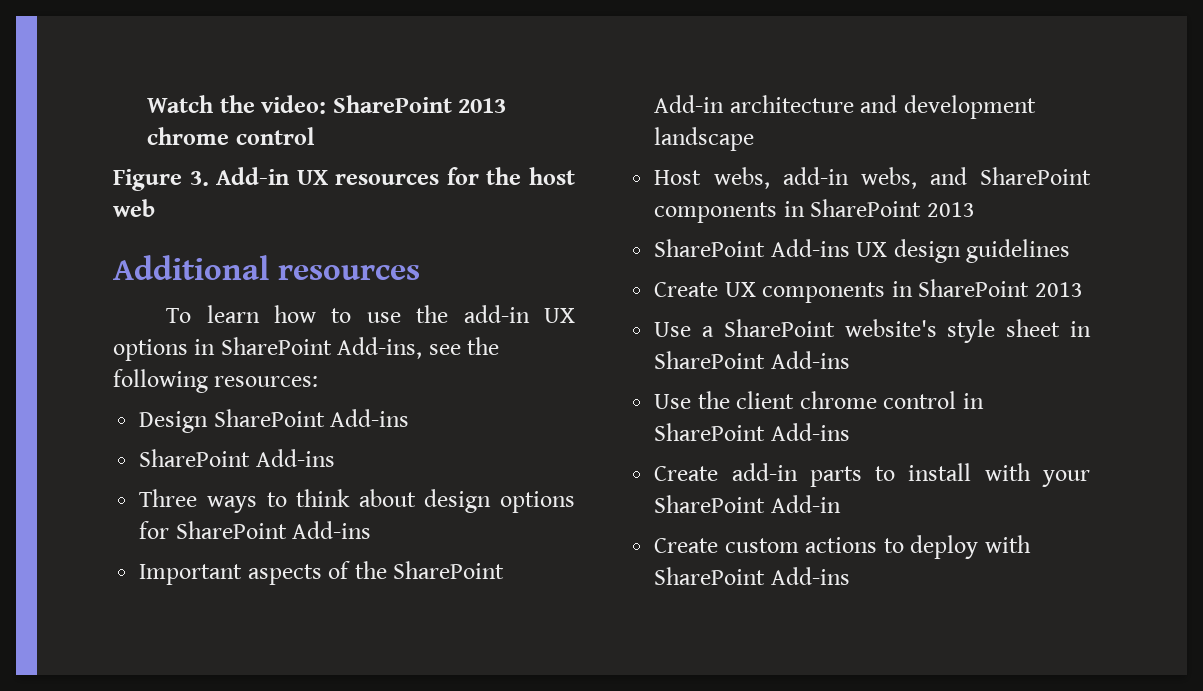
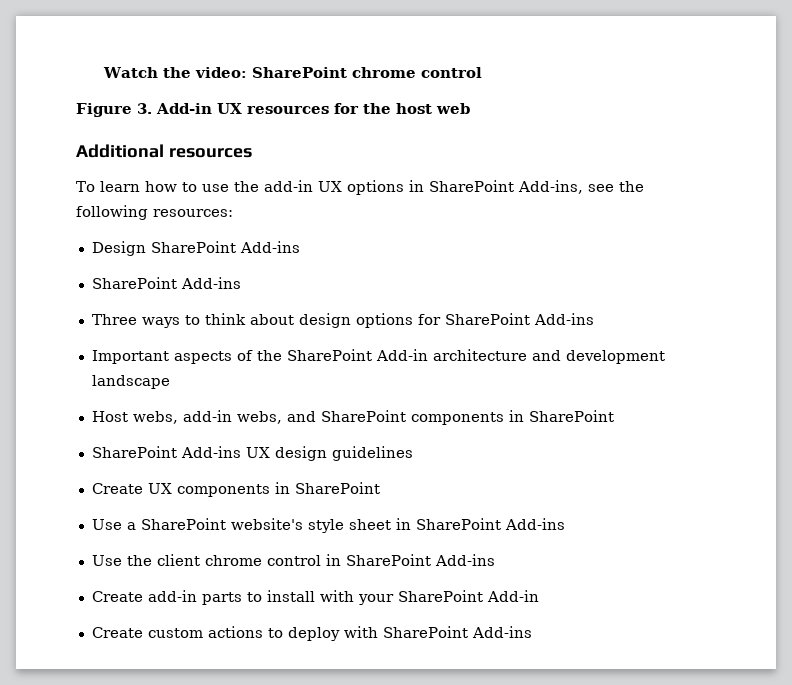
- Watch the video: SharePoint 2013 chrome control
+ Watch the video: SharePoint chrome control
- Host webs, add-in webs, and SharePoint components in SharePoint 2013
+ Host webs, add-in webs, and SharePoint components in SharePoint
- Create UX components in SharePoint 2013
+ Create UX components in SharePoint

